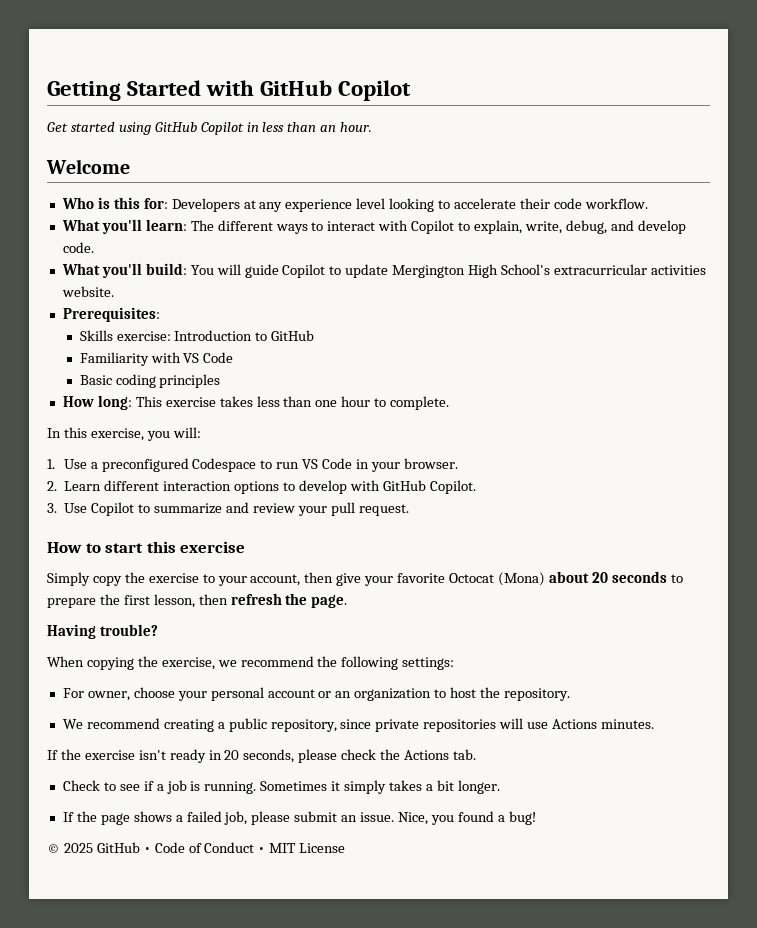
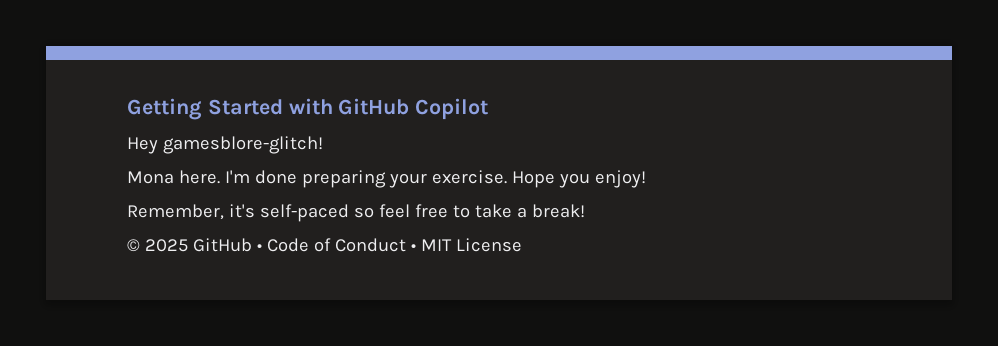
- Get started using GitHub Copilot in less than an hour.
- Welcome
- Who is this for: Developers at any experience level looking to accelerate their code workflow.
- What you'll learn: The different ways to interact with Copilot to explain, write, debug, and develop code.
- What you'll build: You will guide Copilot to update Mergington High School's extracurricular activities website.
- Prerequisites:
- Skills exercise: Introduction to GitHub
- Familiarity with VS Code
- Basic coding principles
- How long: This exercise takes less than one hour to complete.
- In this exercise, you will:
- 1. Use a preconfigured Codespace to run VS Code in your browser.
- 2. Learn different interaction options to develop with GitHub Copilot.
- 3. Use Copilot to summarize and review your pull request.
- How to start this exercise
- Simply copy the exercise to your account, then give your favorite Octocat (Mona) about 20 seconds to prepare the first lesson, then refresh the page.
- Having trouble?
- When copying the exercise, we recommend the following settings:
- For owner, choose your personal account or an organization to host the repository.
- We recommend creating a public repository, since private repositories will use Actions minutes.
- If the exercise isn't ready in 20 seconds, please check the Actions tab.
- Check to see if a job is running. Sometimes it simply takes a bit longer.
- If the page shows a failed job, please submit an issue. Nice, you found a bug!
+ Hey gamesblore-glitch!
+ Mona here. I'm done preparing your exercise. Hope you enjoy!
+ Remember, it's self-paced so feel free to take a break!

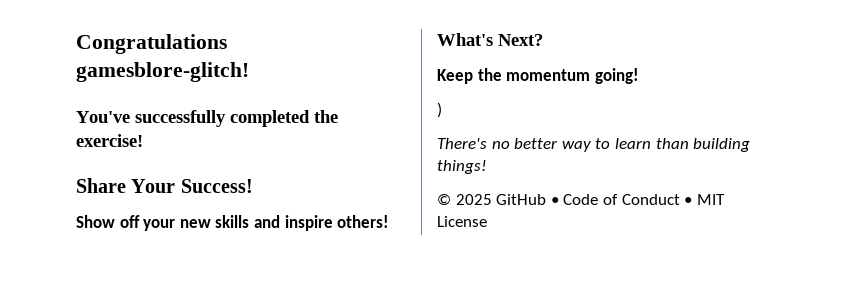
- Getting Started with GitHub Copilot
- Hey gamesblore-glitch!
- Mona here. I'm done preparing your exercise. Hope you enjoy!
- Remember, it's self-paced so feel free to take a break!
+ Congratulations gamesblore-glitch!
+ You've successfully completed the exercise!
+ Share Your Success!
+ Show off your new skills and inspire others!
+ What's Next?
+ Keep the momentum going!
+ )
+ There's no better way to learn than building things!

